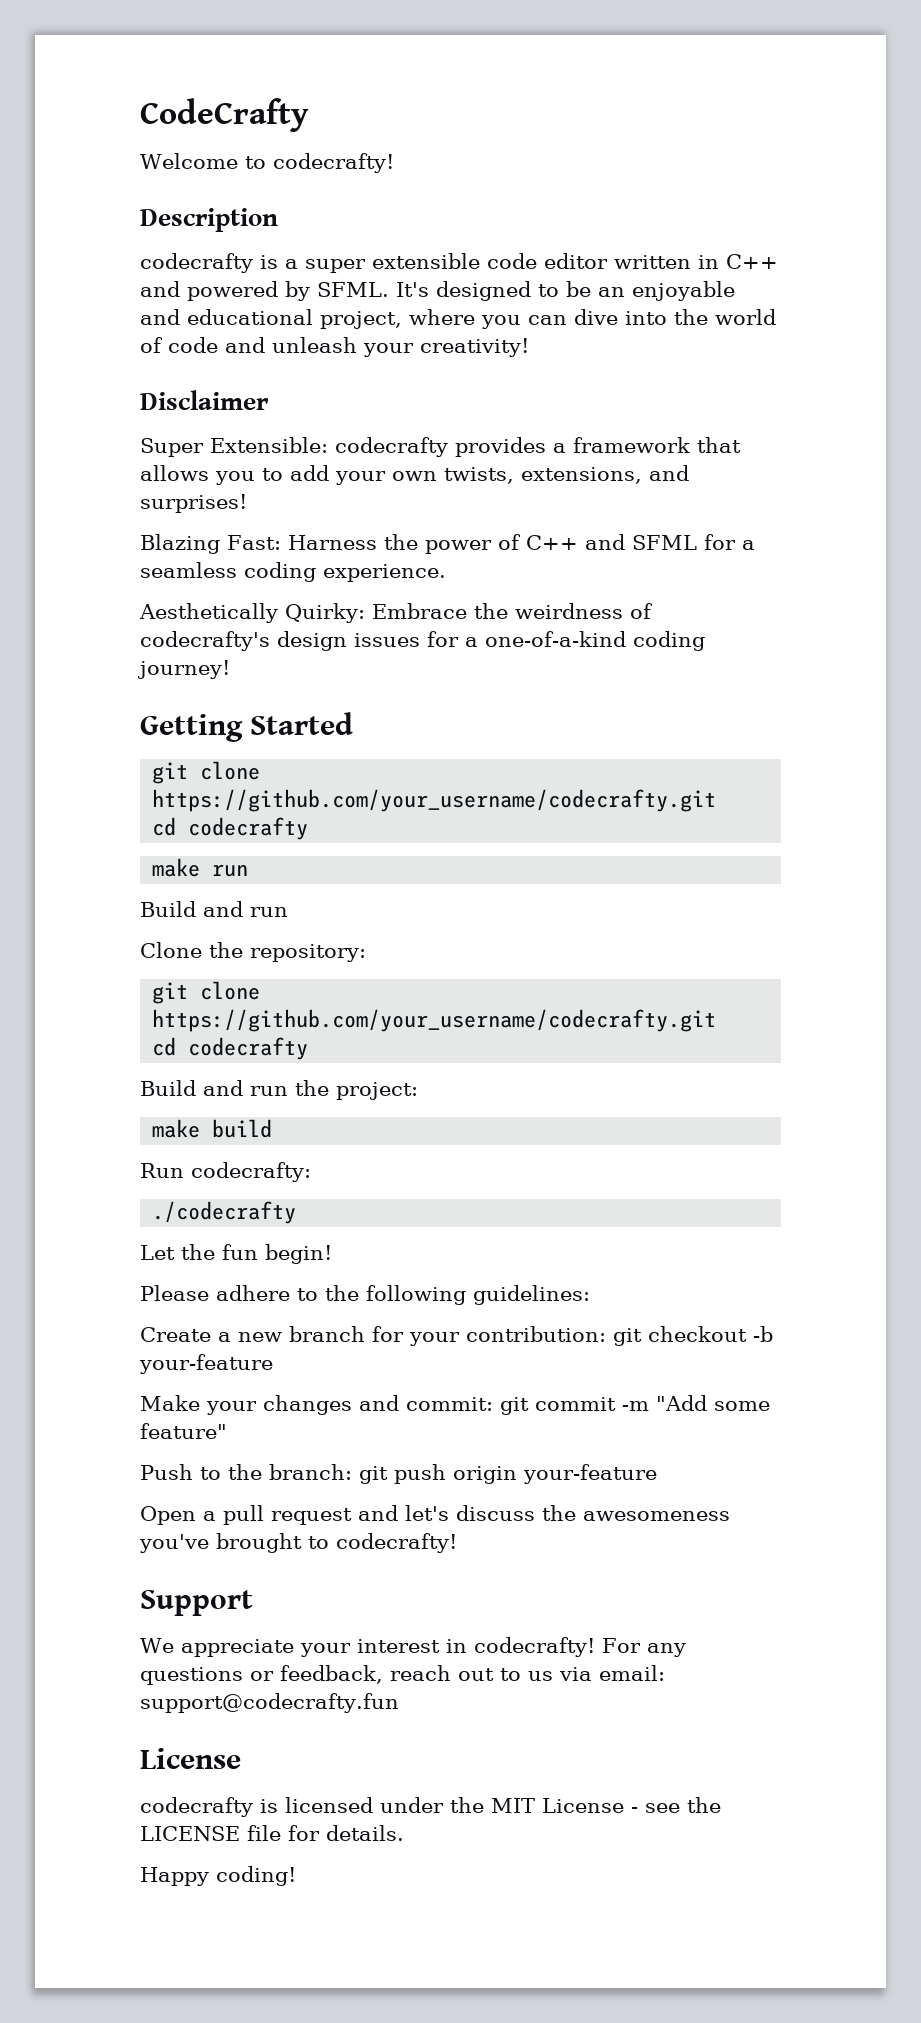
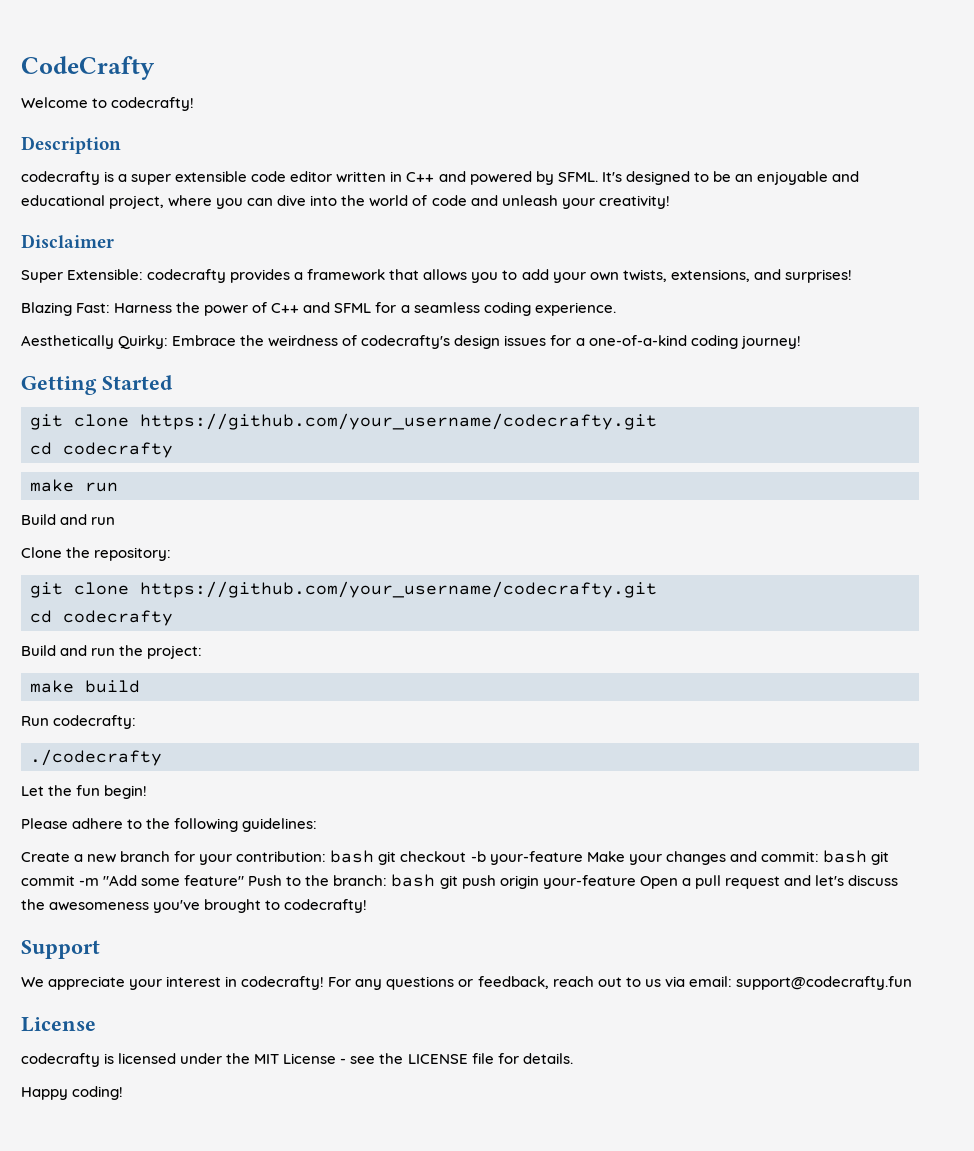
- Create a new branch for your contribution: git checkout -b your-feature
- Make your changes and commit: git commit -m "Add some feature"
- Push to the branch: git push origin your-feature
- Open a pull request and let's discuss the awesomeness you've brought to codecrafty!
+ Create a new branch for your contribution: bash git checkout -b your-feature Make your changes and commit: bash git commit -m "Add some feature" Push to the branch: bash git push origin your-feature Open a pull request and let's discuss the awesomeness you've brought to codecrafty!

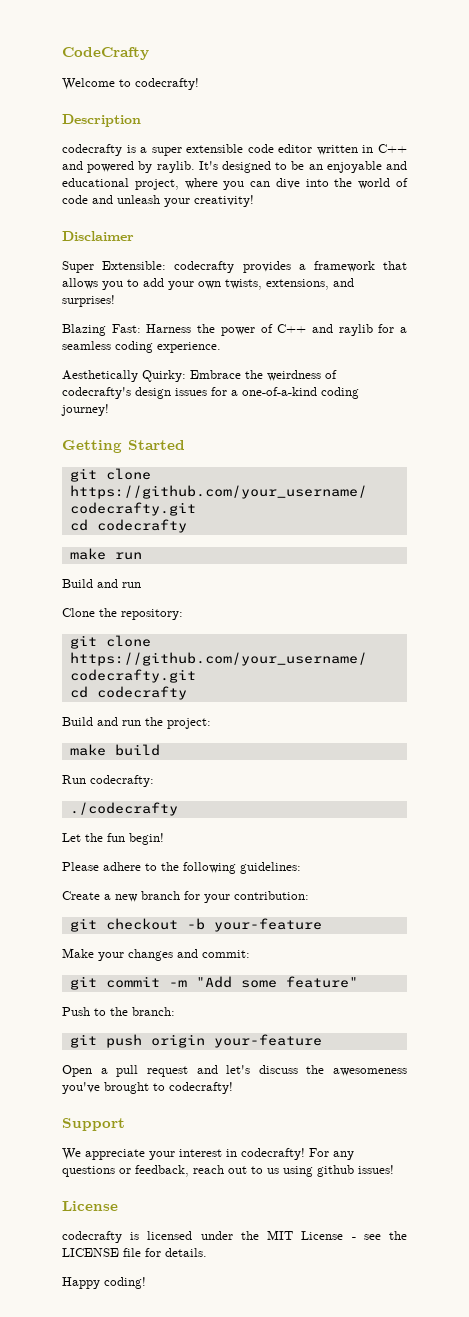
- codecrafty is a super extensible code editor written in C++ and powered by SFML.
+ codecrafty is a super extensible code editor written in C++ and powered by raylib.
- Blazing Fast: Harness the power of C++ and SFML for a seamless coding experience.
+ Blazing Fast: Harness the power of C++ and raylib for a seamless coding experience.
- Create a new branch for your contribution: bash git checkout -b your-feature Make your changes and commit: bash git commit -m "Add some feature" Push to the branch: bash git push origin your-feature Open a pull request and let's discuss the awesomeness you've brought to codecrafty!
+ Create a new branch for your contribution:
+ git checkout -b your-feature
+ Make your changes and commit:
+ git commit -m "Add some feature"
+ Push to the branch:
+ git push origin your-feature
+ Open a pull request and let's discuss the awesomeness you've brought to codecrafty!
- For any questions or feedback, reach out to us via email: support@codecrafty.fun
+ For any questions or feedback, reach out to us using github issues!

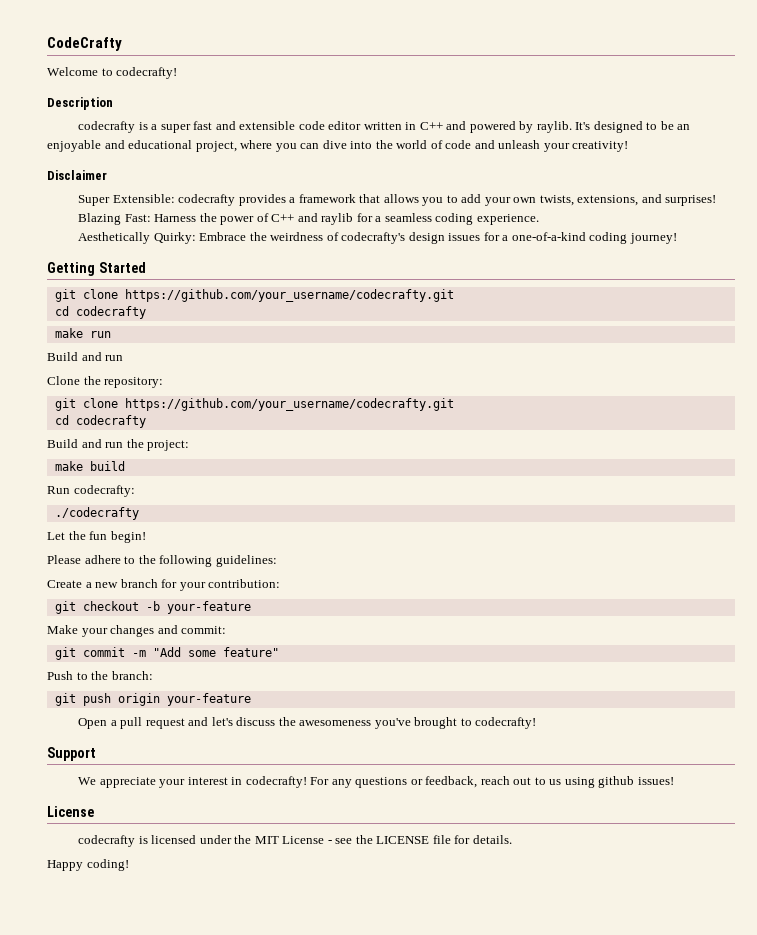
- codecrafty is a super extensible code editor written in C++ and powered by raylib.
+ codecrafty is a super fast and extensible code editor written in C++ and powered by raylib.

